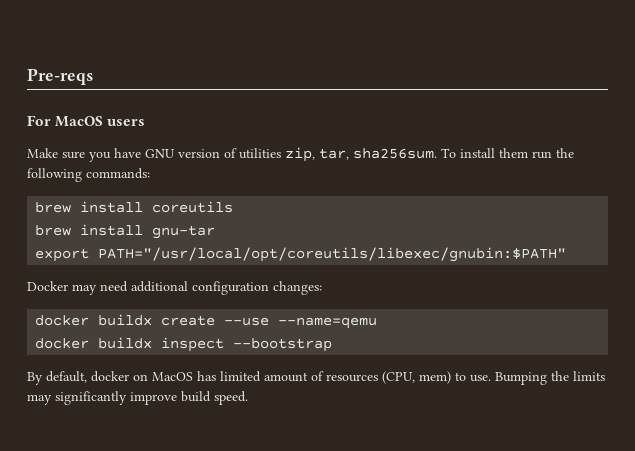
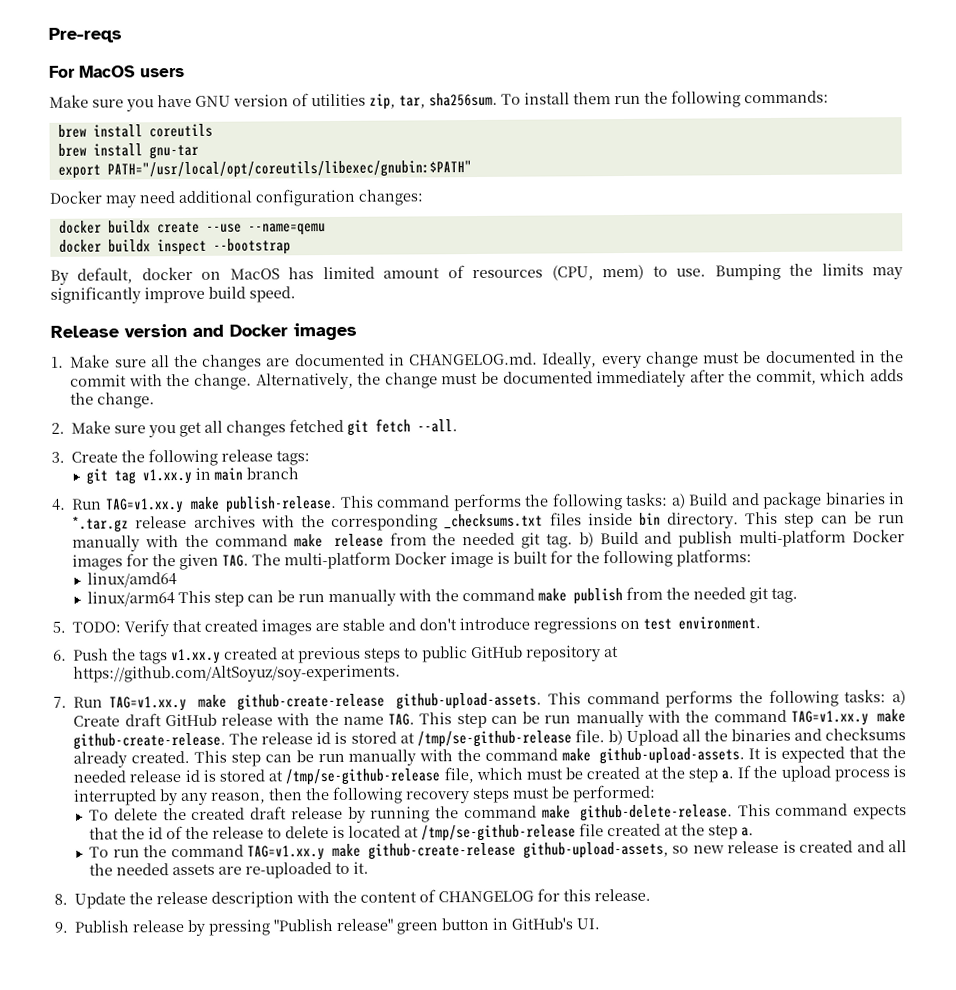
+ Release version and Docker images
+ 1. Make sure all the changes are documented in CHANGELOG.md. Ideally, every change must be documented in the commit with the change. Alternatively, the change must be documented immediately after the commit, which adds the change.
+ 2. Make sure you get all changes fetched git fetch --all.
+ 3. Create the following release tags:
+ git tag v1.xx.y in main branch
+ 4. Run TAG=v1.xx.y make publish-release. This command performs the following tasks: a) Build and package binaries in *.tar.gz release archives with the corresponding _checksums.txt files inside bin directory. This step can be run manually with the command make release from the needed git tag. b) Build and publish multi-platform Docker images for the given TAG. The multi-platform Docker image is built for the following platforms:
+ linux/amd64
+ linux/arm64 This step can be run manually with the command make publish from the needed git tag.
+ 5. TODO: Verify that created images are stable and don't introduce regressions on test environment.
+ 6. Push the tags v1.xx.y created at previous steps to public GitHub repository at https://github.com/AltSoyuz/soy-experiments.
+ 7. Run TAG=v1.xx.y make github-create-release github-upload-assets. This command performs the following tasks: a) Create draft GitHub release with the name TAG. This step can be run manually with the command TAG=v1.xx.y make github-create-release. The release id is stored at /tmp/se-github-release file. b) Upload all the binaries and checksums already created. This step can be run manually with the command make github-upload-assets. It is expected that the needed release id is stored at /tmp/se-github-release file, which must be created at the step a. If the upload process is interrupted by any reason, then the following recovery steps must be performed:
+ To delete the created draft release by running the command make github-delete-release. This command expects that the id of the release to delete is located at /tmp/se-github-release file created at the step a.
+ To run the command TAG=v1.xx.y make github-create-release github-upload-assets, so new release is created and all the needed assets are re-uploaded to it.
+ 8. Update the release description with the content of CHANGELOG for this release.
+ 9. Publish release by pressing "Publish release" green button in GitHub's UI.

